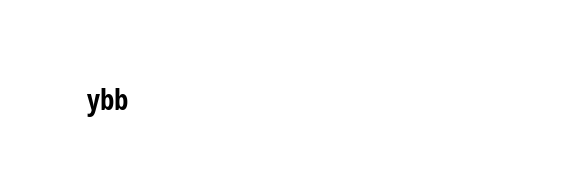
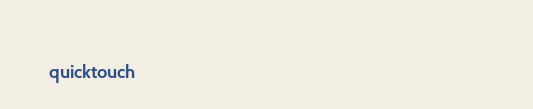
- ybb
+ quicktouch

